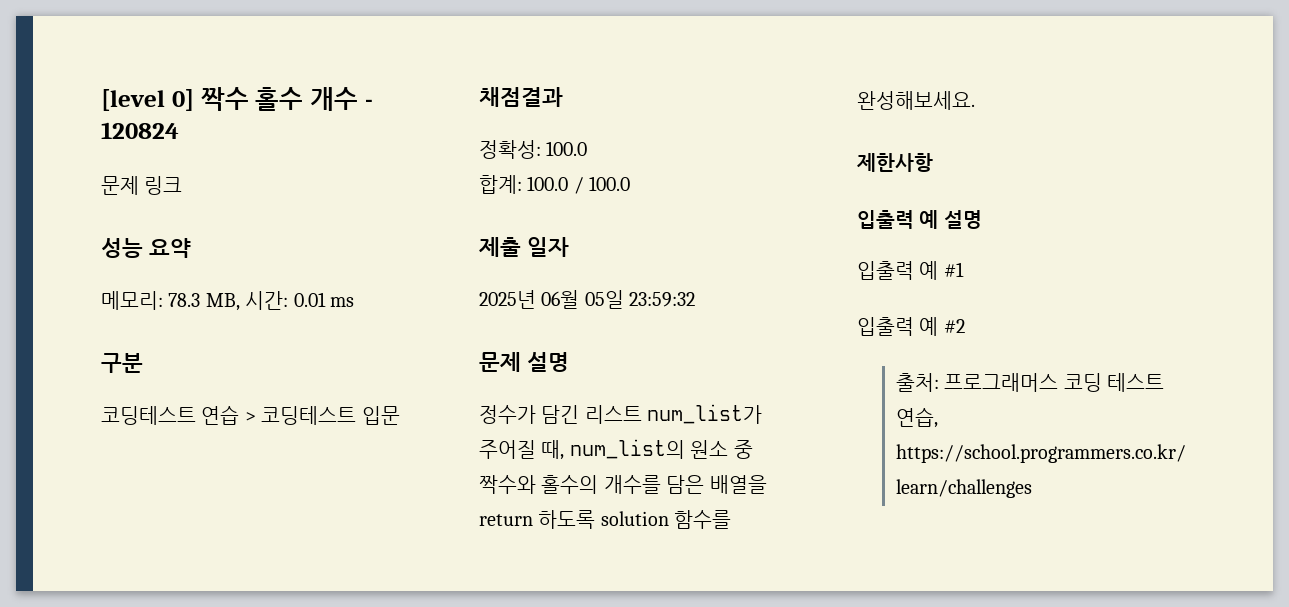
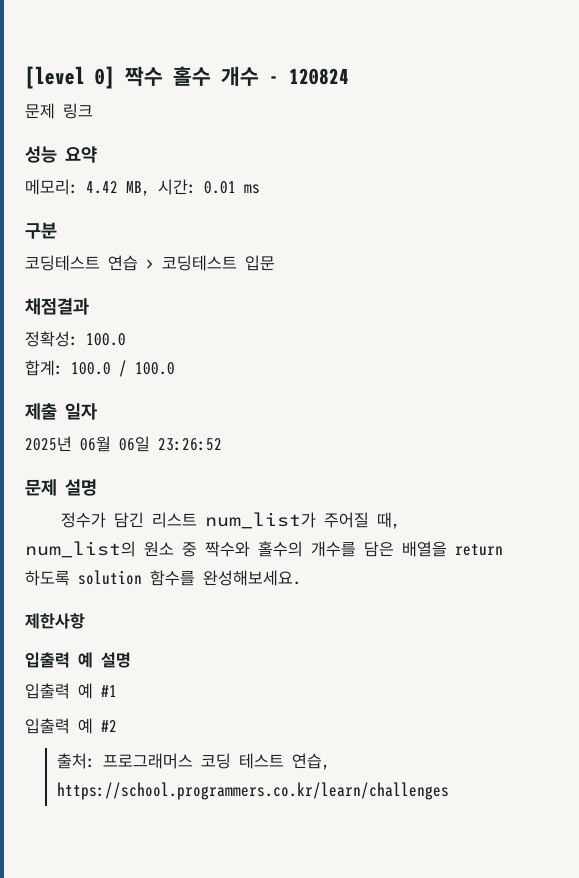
- 메모리: 78.3 MB, 시간: 0.01 ms
+ 메모리: 4.42 MB, 시간: 0.01 ms
- 2025년 06월 05일 23:59:32
+ 2025년 06월 06일 23:26:52

